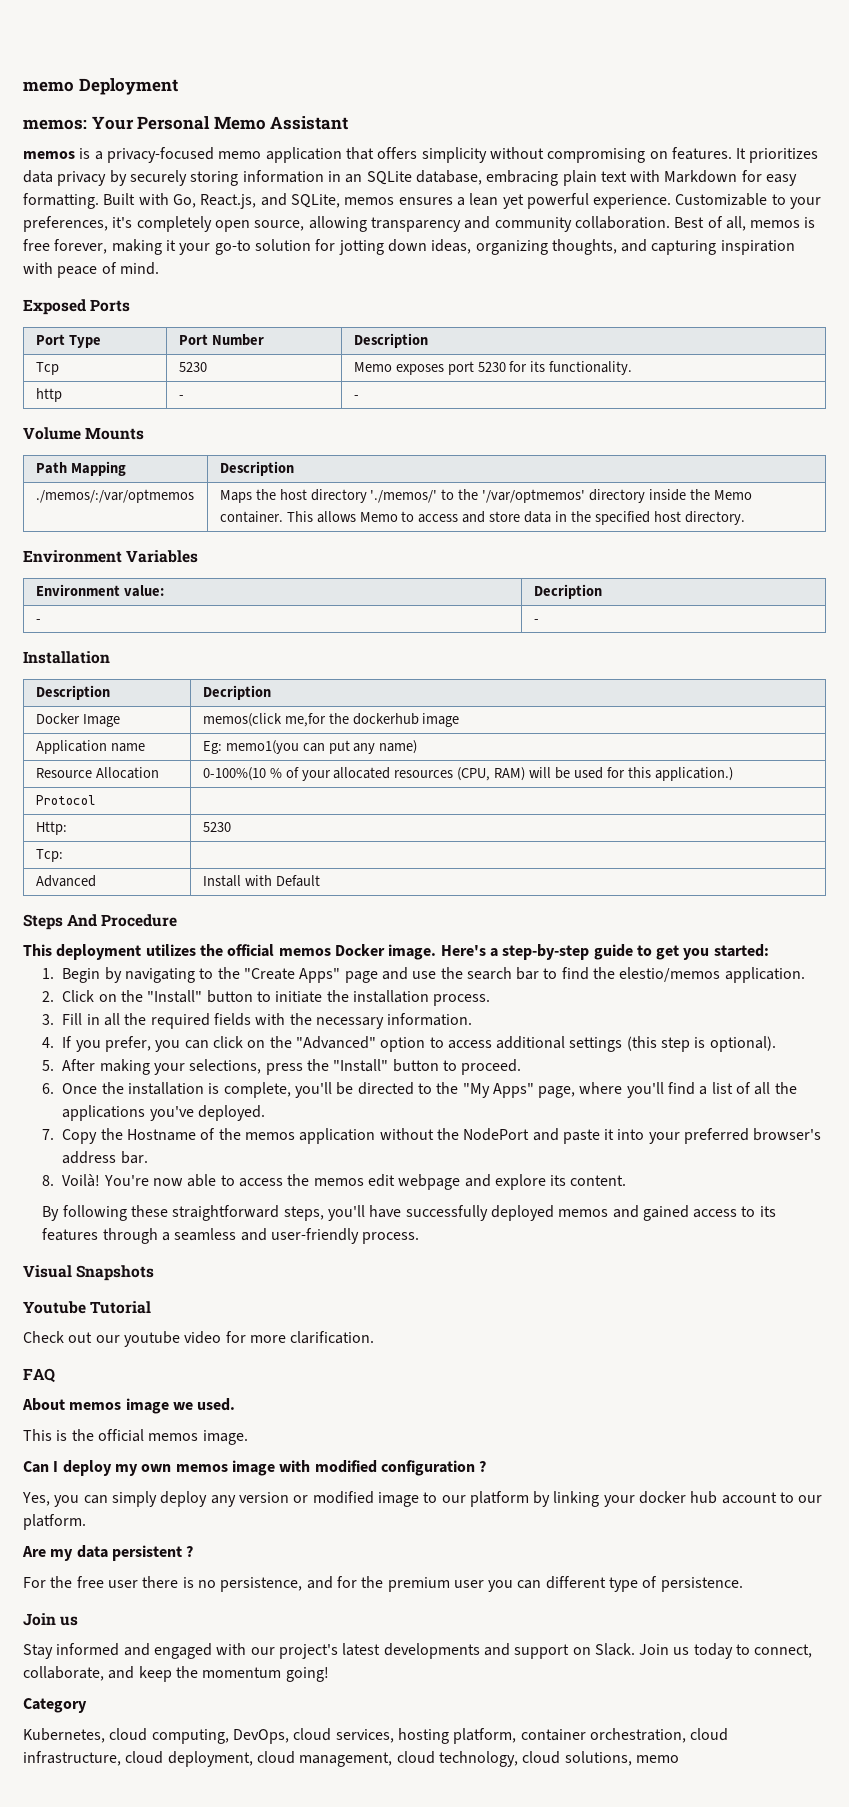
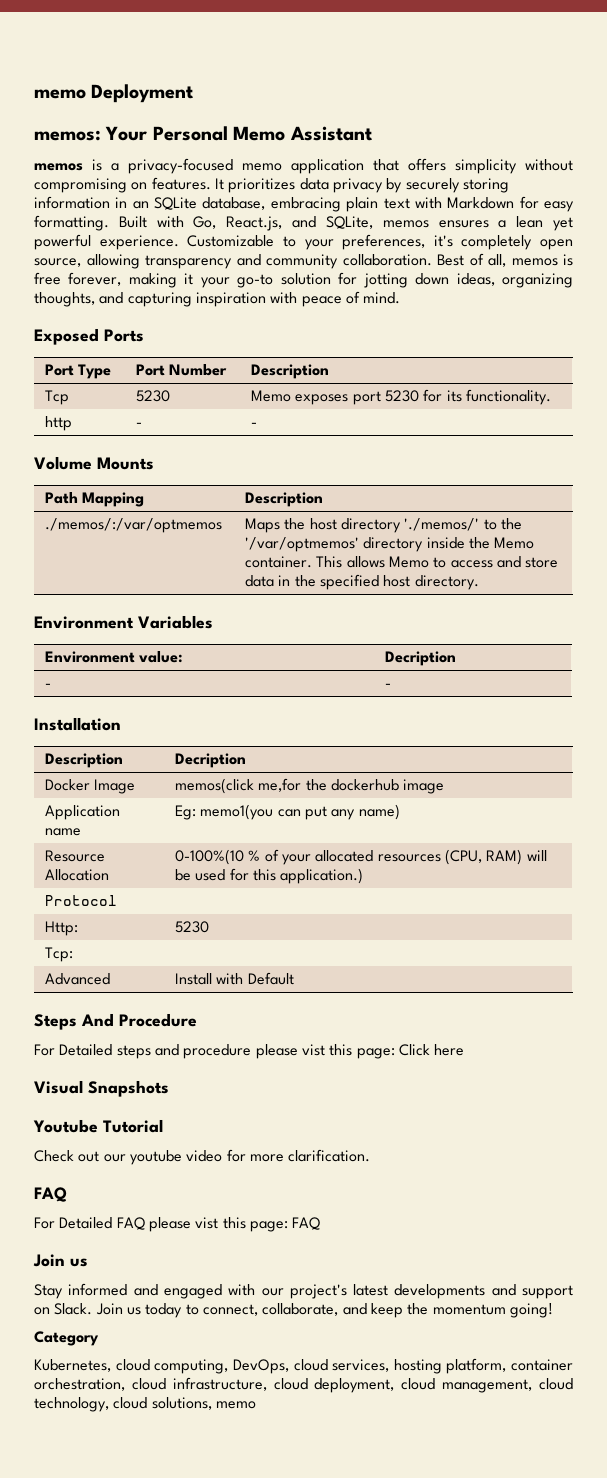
- This deployment utilizes the official memos Docker image. Here's a step-by-step guide to get you started:
- 1. Begin by navigating to the "Create Apps" page and use the search bar to find the elestio/memos application.
- 2. Click on the "Install" button to initiate the installation process.
- 3. Fill in all the required fields with the necessary information.
- 4. If you prefer, you can click on the "Advanced" option to access additional settings (this step is optional).
- 5. After making your selections, press the "Install" button to proceed.
- 6. Once the installation is complete, you'll be directed to the "My Apps" page, where you'll find a list of all the applications you've deployed.
- 7. Copy the Hostname of the memos application without the NodePort and paste it into your preferred browser's address bar.
- 8. Voilà! You're now able to access the memos edit webpage and explore its content.
- By following these straightforward steps, you'll have successfully deployed memos and gained access to its features through a seamless and user-friendly process.
+ For Detailed steps and procedure please vist this page: Click here
- About memos image we used.
- This is the official memos image.
- Can I deploy my own memos image with modified configuration ?
- Yes, you can simply deploy any version or modified image to our platform by linking your docker hub account to our platform.
- Are my data persistent ?
- For the free user there is no persistence, and for the premium user you can different type of persistence.
+ For Detailed FAQ please vist this page: FAQ

